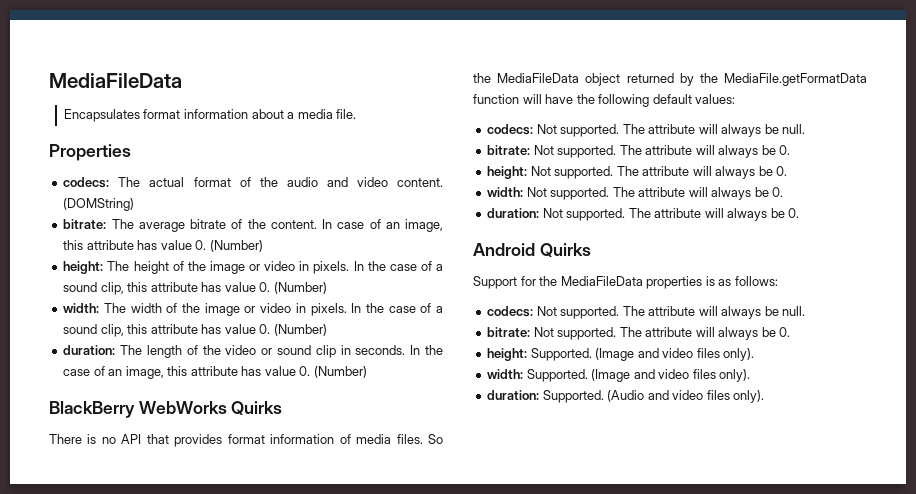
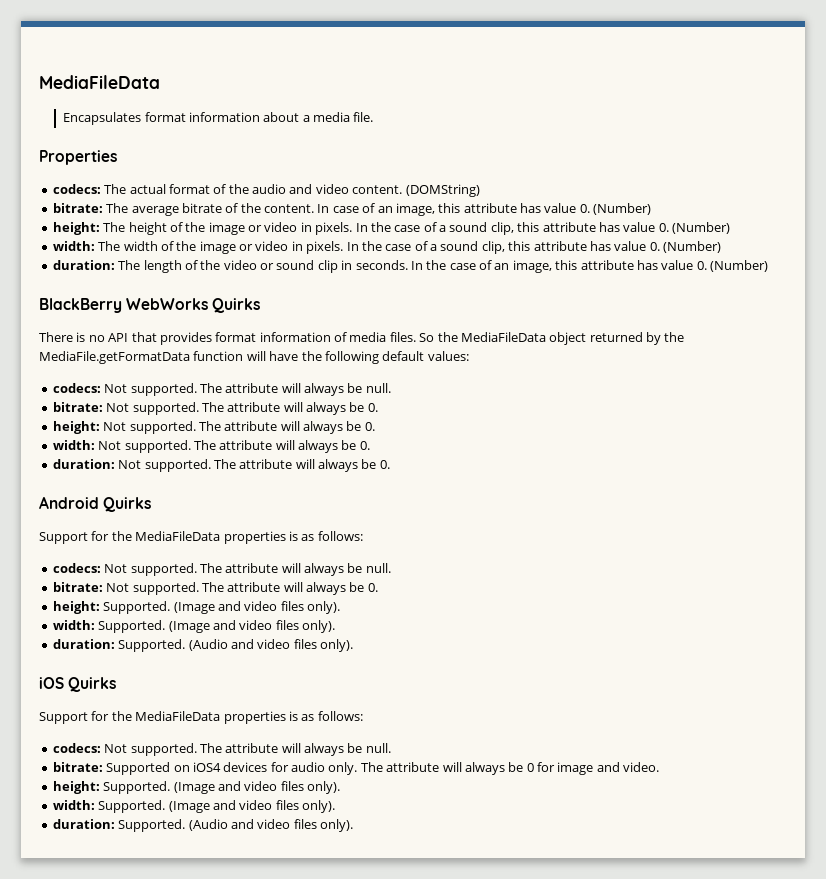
+ iOS Quirks
+ Support for the MediaFileData properties is as follows:
+ codecs: Not supported. The attribute will always be null.
+ bitrate: Supported on iOS4 devices for audio only. The attribute will always be 0 for image and video.
+ height: Supported. (Image and video files only).
+ width: Supported. (Image and video files only).
+ duration: Supported. (Audio and video files only).

